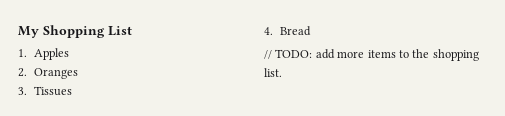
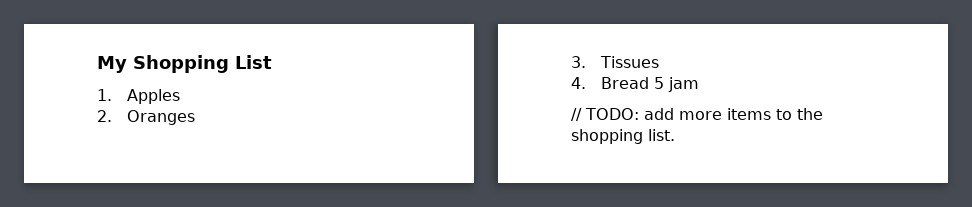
- 4. Bread
+ 4. Bread 5 jam

